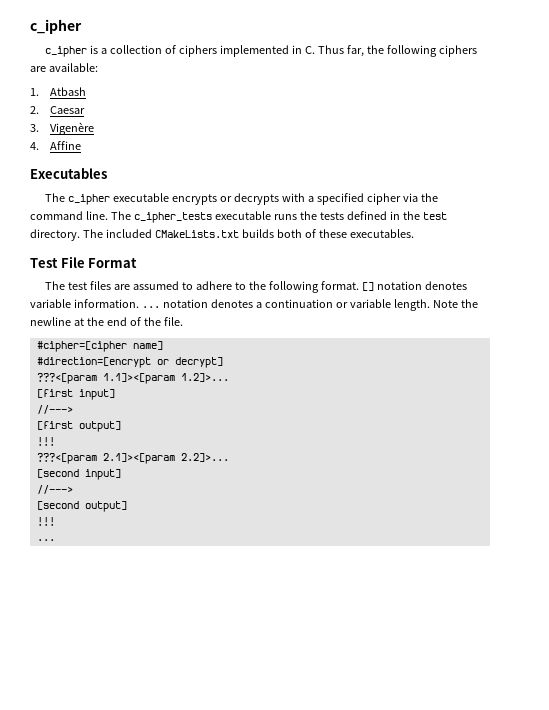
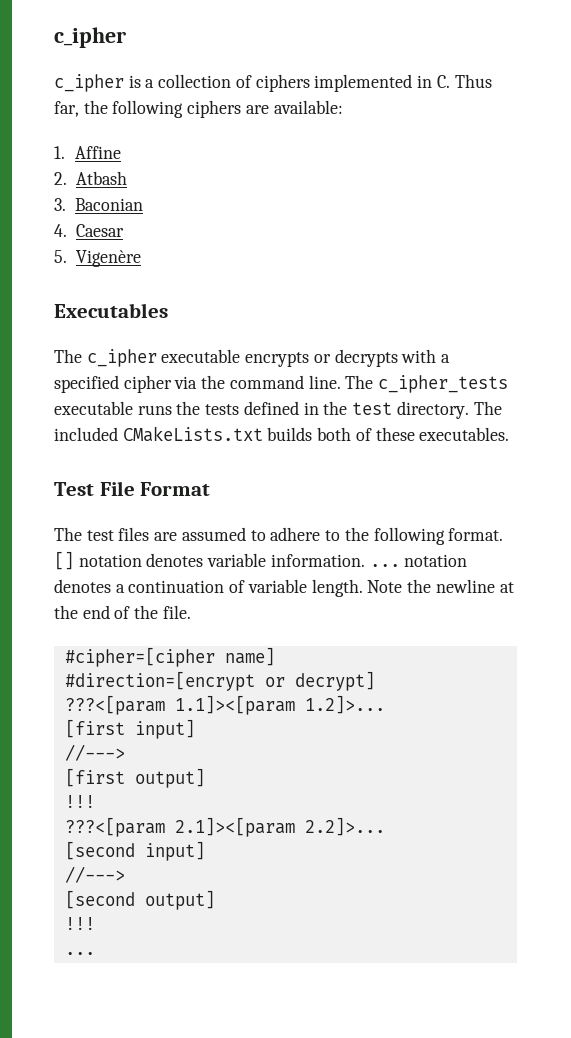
- 1. Atbash
+ 1. Affine
+ 2. Atbash
- 2. Caesar
+ 3. Baconian
+ 4. Caesar
- 3. Vigenère
+ 5. Vigenère
- 4. Affine
- [] notation denotes variable information. ... notation denotes a continuation or variable length.
+ [] notation denotes variable information. ... notation denotes a continuation of variable length.

